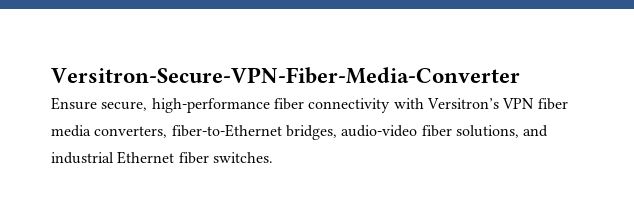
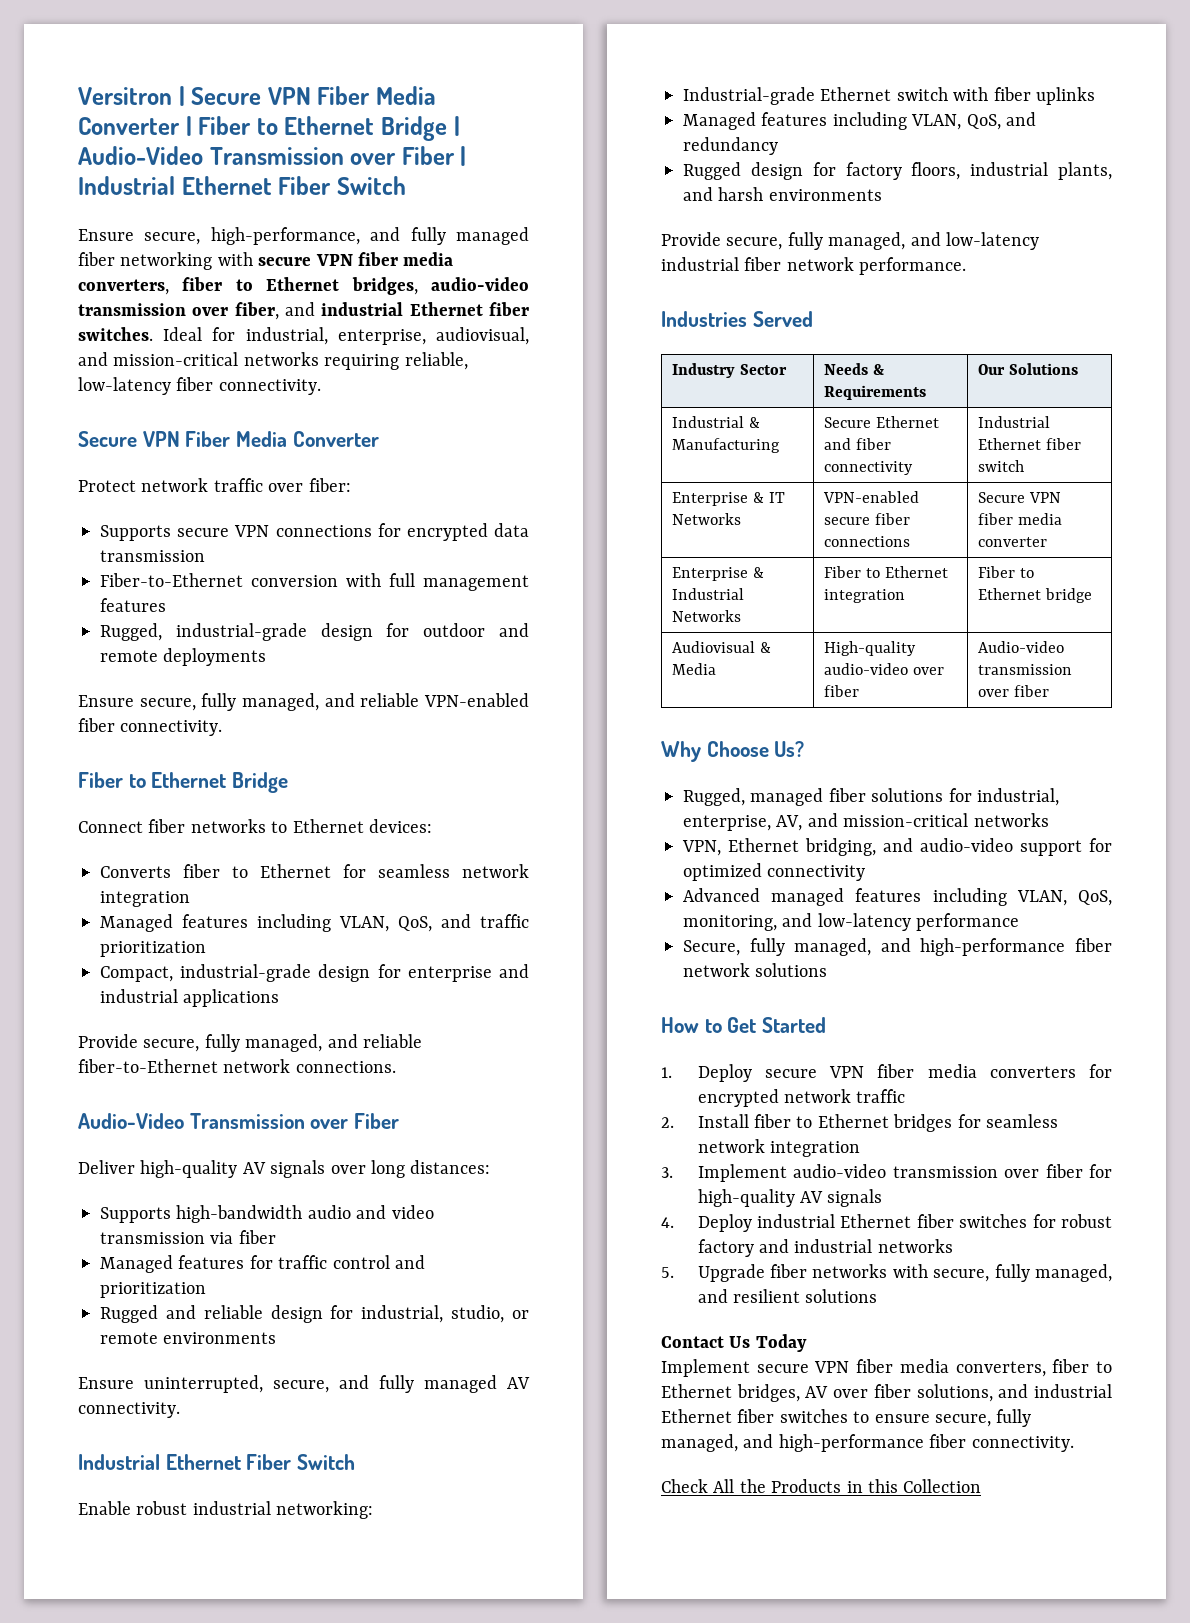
- Versitron-Secure-VPN-Fiber-Media-Converter
- Ensure secure, high-performance fiber connectivity with Versitron’s VPN fiber media converters, fiber-to-Ethernet bridges, audio-video fiber solutions, and industrial Ethernet fiber switches.
+ Versitron | Secure VPN Fiber Media Converter | Fiber to Ethernet Bridge | Audio-Video Transmission over Fiber | Industrial Ethernet Fiber Switch
+ Ensure secure, high-performance, and fully managed fiber networking with secure VPN fiber media converters, fiber to Ethernet bridges, audio-video transmission over fiber, and industrial Ethernet fiber switches. Ideal for industrial, enterprise, audiovisual, and mission-critical networks requiring reliable, low-latency fiber connectivity.
+ Secure VPN Fiber Media Converter
+ Protect network traffic over fiber:
+ Supports secure VPN connections for encrypted data transmission
+ Fiber-to-Ethernet conversion with full management features
+ Rugged, industrial-grade design for outdoor and remote deployments
+ Ensure secure, fully managed, and reliable VPN-enabled fiber connectivity.
+ Fiber to Ethernet Bridge
+ Connect fiber networks to Ethernet devices:
+ Converts fiber to Ethernet for seamless network integration
+ Managed features including VLAN, QoS, and traffic prioritization
+ Compact, industrial-grade design for enterprise and industrial applications
+ Provide secure, fully managed, and reliable fiber-to-Ethernet network connections.
+ Audio-Video Transmission over Fiber
+ Deliver high-quality AV signals over long distances:
+ Supports high-bandwidth audio and video transmission via fiber
+ Managed features for traffic control and prioritization
+ Rugged and reliable design for industrial, studio, or remote environments
+ Ensure uninterrupted, secure, and fully managed AV connectivity.
+ Industrial Ethernet Fiber Switch
+ Enable robust industrial networking:
+ Industrial-grade Ethernet switch with fiber uplinks
+ Managed features including VLAN, QoS, and redundancy
+ Rugged design for factory floors, industrial plants, and harsh environments
+ Provide secure, fully managed, and low-latency industrial fiber network performance.
+ Industries Served
+ Industry Sector | Needs & Requirements | Our Solutions
+ Industrial & Manufacturing | Secure Ethernet and fiber connectivity | Industrial Ethernet fiber switch
+ Enterprise & IT Networks | VPN-enabled secure fiber connections | Secure VPN fiber media converter
+ Enterprise & Industrial Networks | Fiber to Ethernet integration | Fiber to Ethernet bridge
+ Audiovisual & Media | High-quality audio-video over fiber | Audio-video transmission over fiber
+ Why Choose Us?
+ Rugged, managed fiber solutions for industrial, enterprise, AV, and mission-critical networks
+ VPN, Ethernet bridging, and audio-video support for optimized connectivity
+ Advanced managed features including VLAN, QoS, monitoring, and low-latency performance
+ Secure, fully managed, and high-performance fiber network solutions
+ How to Get Started
+ 1. Deploy secure VPN fiber media converters for encrypted network traffic
+ 2. Install fiber to Ethernet bridges for seamless network integration
+ 3. Implement audio-video transmission over fiber for high-quality AV signals
+ 4. Deploy industrial Ethernet fiber switches for robust factory and industrial networks
+ 5. Upgrade fiber networks with secure, fully managed, and resilient solutions
+ Contact Us Today
+ Implement secure VPN fiber media converters, fiber to Ethernet bridges, AV over fiber solutions, and industrial Ethernet fiber switches to ensure secure, fully managed, and high-performance fiber connectivity.
+ Check All the Products in this Collection

